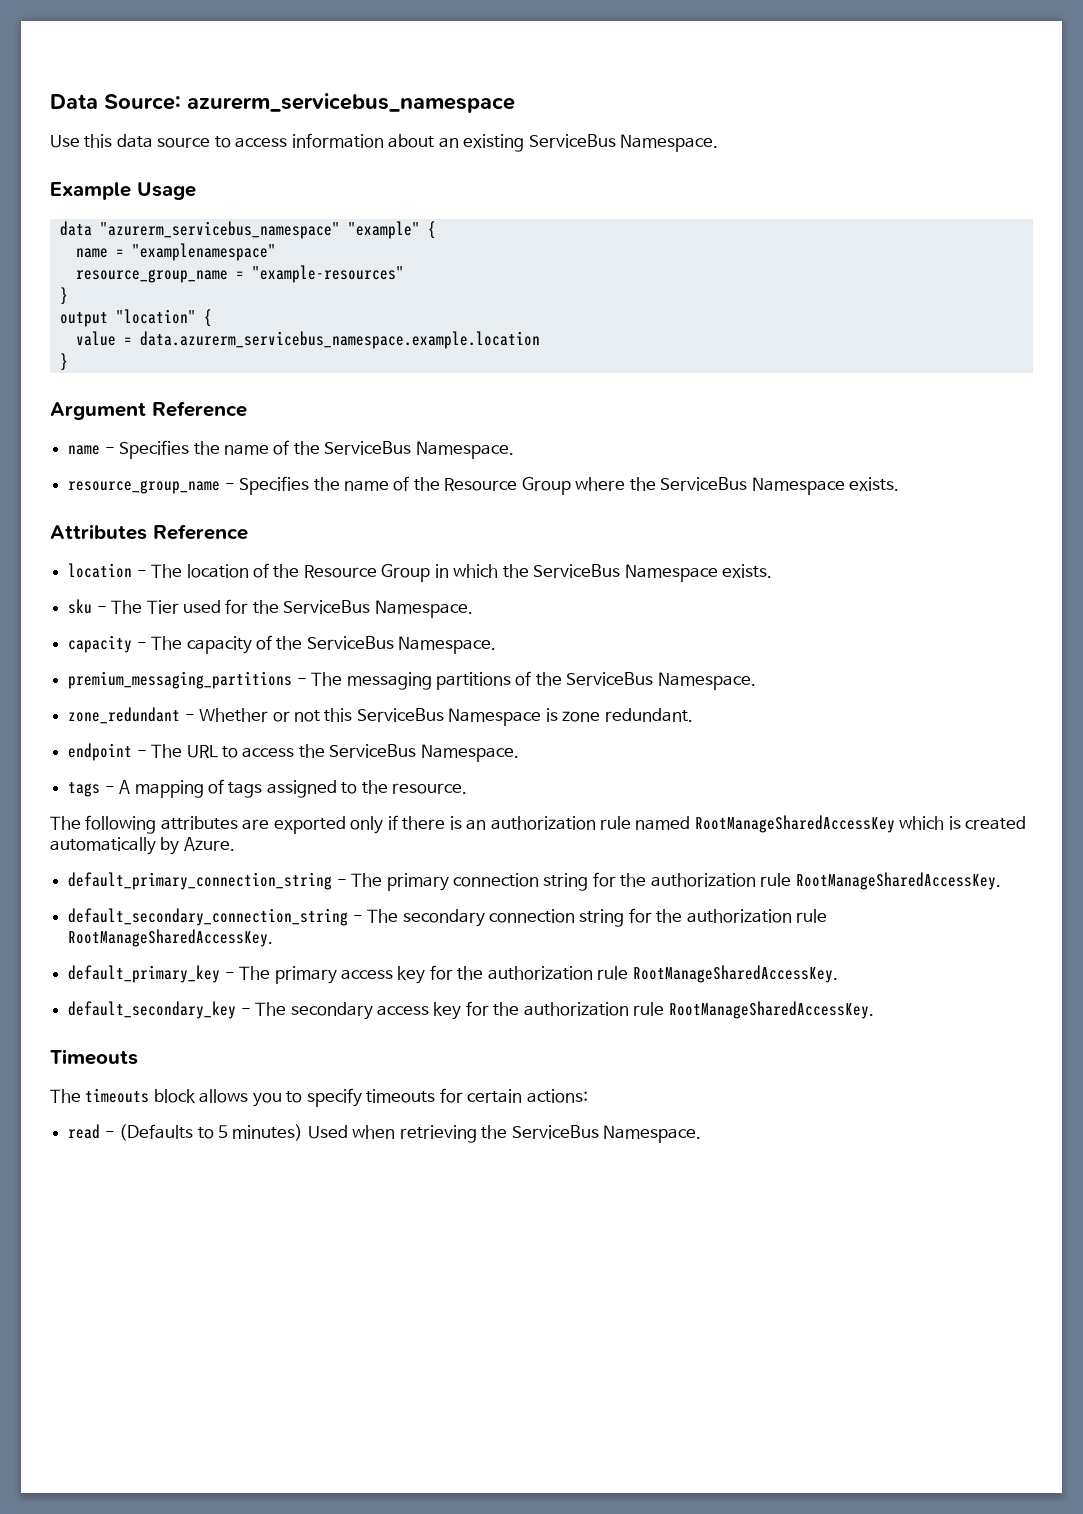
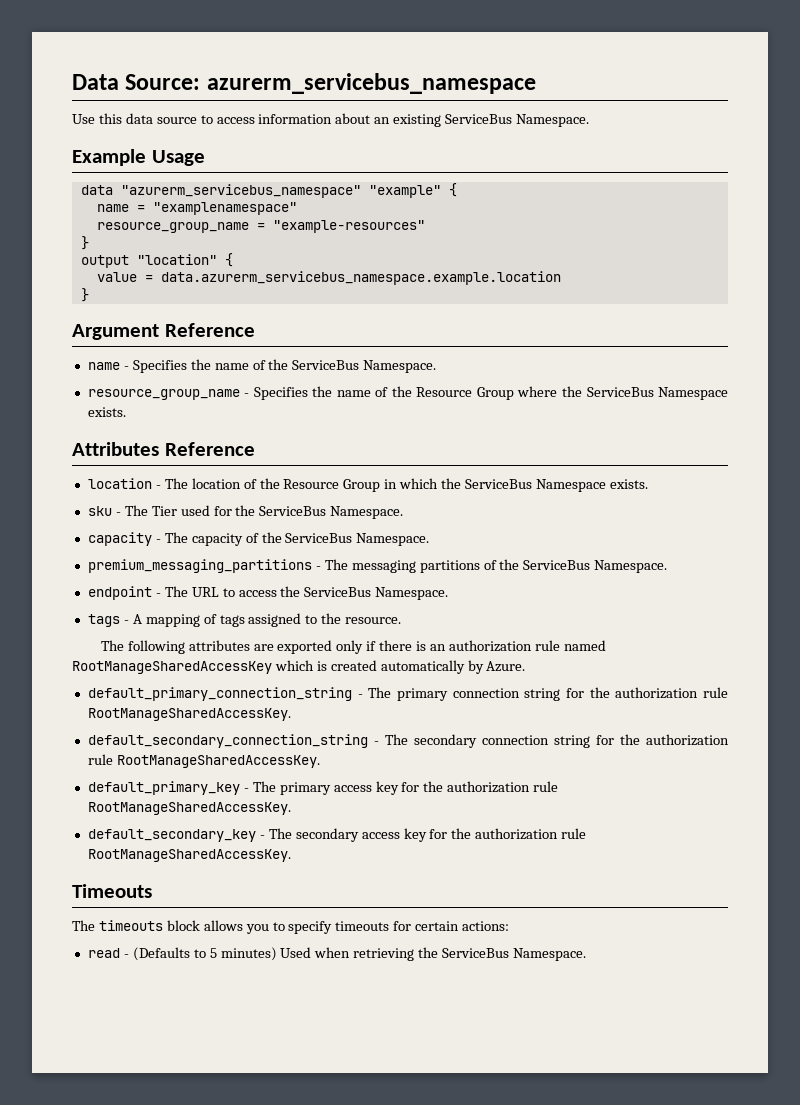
- zone_redundant - Whether or not this ServiceBus Namespace is zone redundant.

